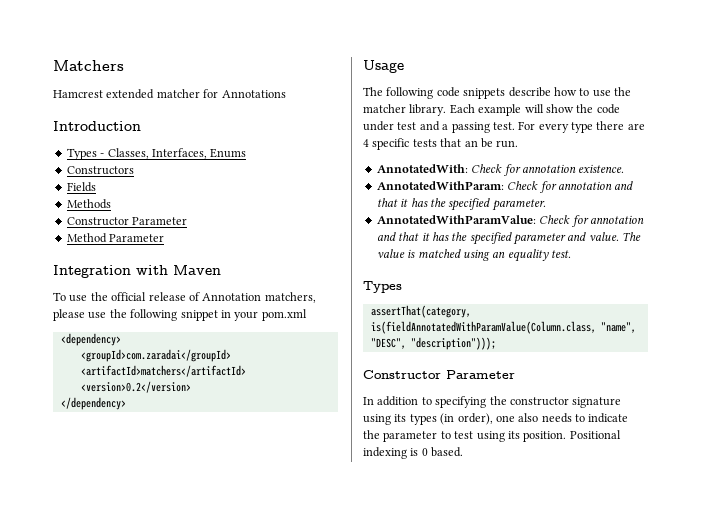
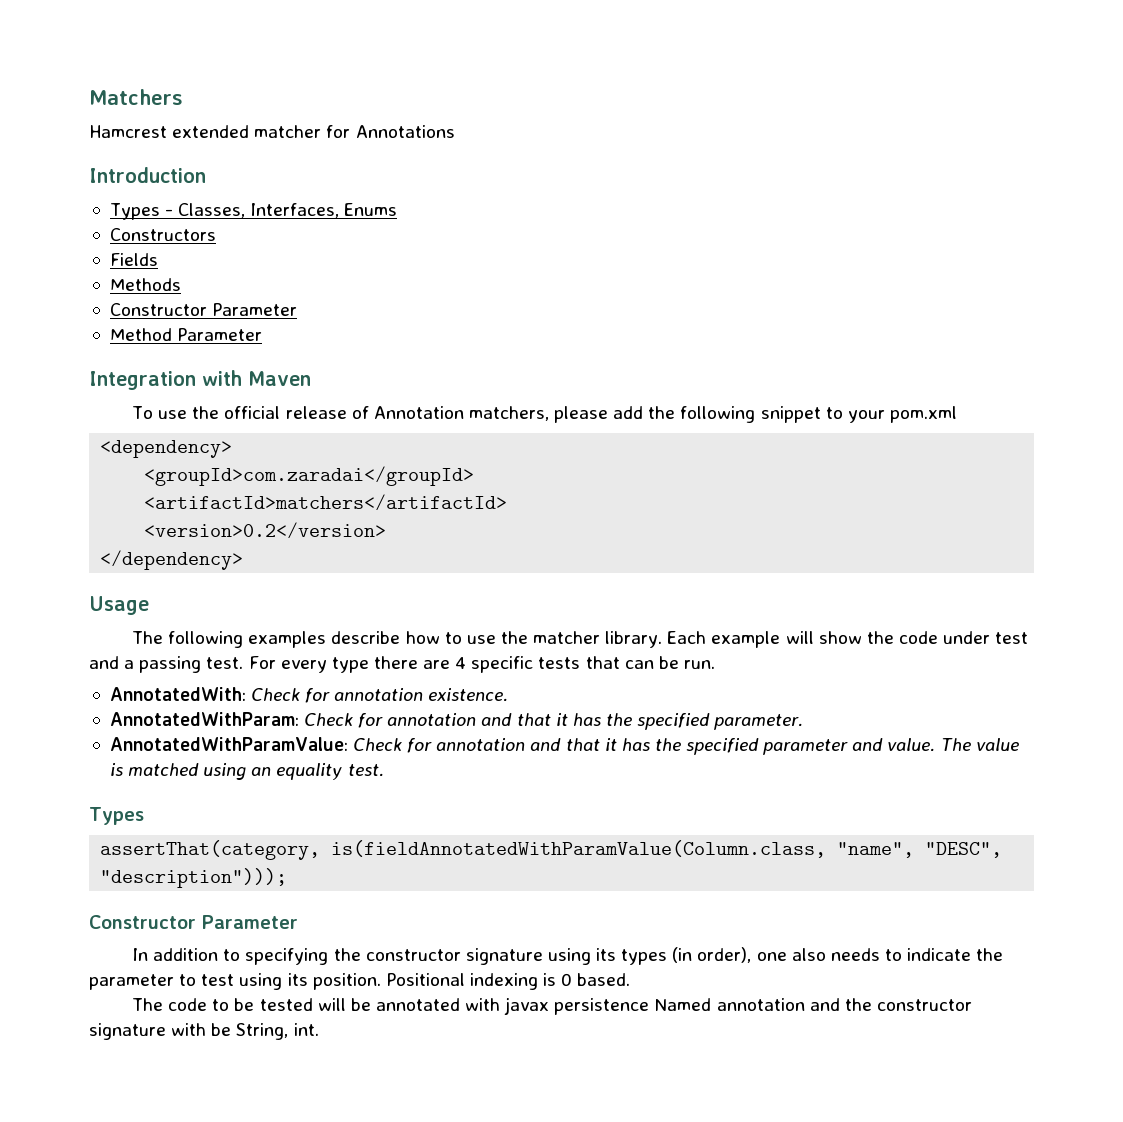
- To use the official release of Annotation matchers, please use the following snippet in your pom.xml
+ To use the official release of Annotation matchers, please add the following snippet to your pom.xml
- The following code snippets describe how to use the matcher library.
+ The following examples describe how to use the matcher library.
- For every type there are 4 specific tests that an be run.
+ For every type there are 4 specific tests that can be run.
+ The code to be tested will be annotated with javax persistence Named annotation and the constructor signature with be String, int.

